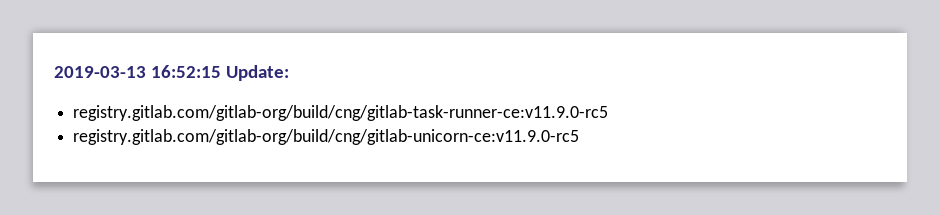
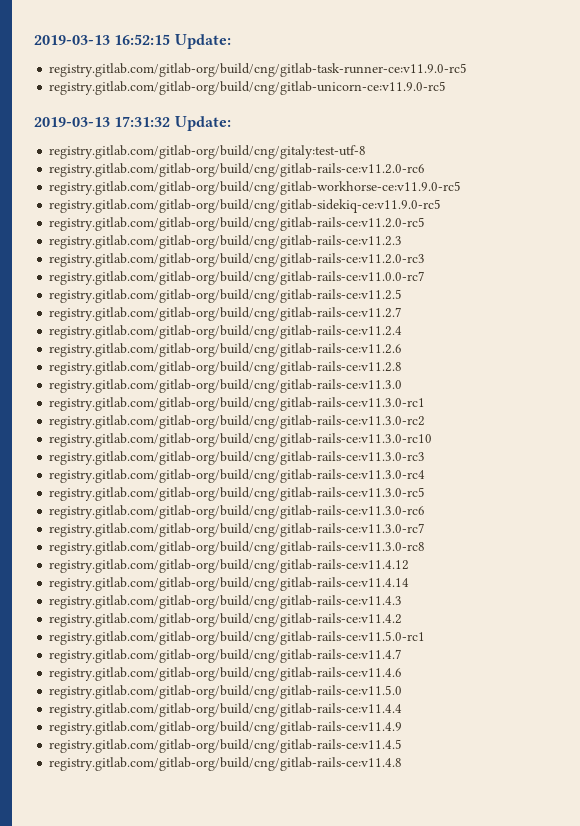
+ 2019-03-13 17:31:32 Update:
+ registry.gitlab.com/gitlab-org/build/cng/gitaly:test-utf-8
+ registry.gitlab.com/gitlab-org/build/cng/gitlab-rails-ce:v11.2.0-rc6
+ registry.gitlab.com/gitlab-org/build/cng/gitlab-workhorse-ce:v11.9.0-rc5
+ registry.gitlab.com/gitlab-org/build/cng/gitlab-sidekiq-ce:v11.9.0-rc5
+ registry.gitlab.com/gitlab-org/build/cng/gitlab-rails-ce:v11.2.0-rc5
+ registry.gitlab.com/gitlab-org/build/cng/gitlab-rails-ce:v11.2.3
+ registry.gitlab.com/gitlab-org/build/cng/gitlab-rails-ce:v11.2.0-rc3
+ registry.gitlab.com/gitlab-org/build/cng/gitlab-rails-ce:v11.0.0-rc7
+ registry.gitlab.com/gitlab-org/build/cng/gitlab-rails-ce:v11.2.5
+ registry.gitlab.com/gitlab-org/build/cng/gitlab-rails-ce:v11.2.7
+ registry.gitlab.com/gitlab-org/build/cng/gitlab-rails-ce:v11.2.4
+ registry.gitlab.com/gitlab-org/build/cng/gitlab-rails-ce:v11.2.6
+ registry.gitlab.com/gitlab-org/build/cng/gitlab-rails-ce:v11.2.8
+ registry.gitlab.com/gitlab-org/build/cng/gitlab-rails-ce:v11.3.0
+ registry.gitlab.com/gitlab-org/build/cng/gitlab-rails-ce:v11.3.0-rc1
+ registry.gitlab.com/gitlab-org/build/cng/gitlab-rails-ce:v11.3.0-rc2
+ registry.gitlab.com/gitlab-org/build/cng/gitlab-rails-ce:v11.3.0-rc10
+ registry.gitlab.com/gitlab-org/build/cng/gitlab-rails-ce:v11.3.0-rc3
+ registry.gitlab.com/gitlab-org/build/cng/gitlab-rails-ce:v11.3.0-rc4
+ registry.gitlab.com/gitlab-org/build/cng/gitlab-rails-ce:v11.3.0-rc5
+ registry.gitlab.com/gitlab-org/build/cng/gitlab-rails-ce:v11.3.0-rc6
+ registry.gitlab.com/gitlab-org/build/cng/gitlab-rails-ce:v11.3.0-rc7
+ registry.gitlab.com/gitlab-org/build/cng/gitlab-rails-ce:v11.3.0-rc8
+ registry.gitlab.com/gitlab-org/build/cng/gitlab-rails-ce:v11.4.12
+ registry.gitlab.com/gitlab-org/build/cng/gitlab-rails-ce:v11.4.14
+ registry.gitlab.com/gitlab-org/build/cng/gitlab-rails-ce:v11.4.3
+ registry.gitlab.com/gitlab-org/build/cng/gitlab-rails-ce:v11.4.2
+ registry.gitlab.com/gitlab-org/build/cng/gitlab-rails-ce:v11.5.0-rc1
+ registry.gitlab.com/gitlab-org/build/cng/gitlab-rails-ce:v11.4.7
+ registry.gitlab.com/gitlab-org/build/cng/gitlab-rails-ce:v11.4.6
+ registry.gitlab.com/gitlab-org/build/cng/gitlab-rails-ce:v11.5.0
+ registry.gitlab.com/gitlab-org/build/cng/gitlab-rails-ce:v11.4.4
+ registry.gitlab.com/gitlab-org/build/cng/gitlab-rails-ce:v11.4.9
+ registry.gitlab.com/gitlab-org/build/cng/gitlab-rails-ce:v11.4.5
+ registry.gitlab.com/gitlab-org/build/cng/gitlab-rails-ce:v11.4.8

